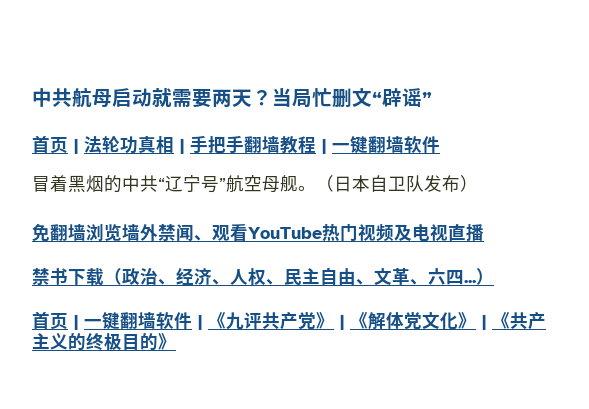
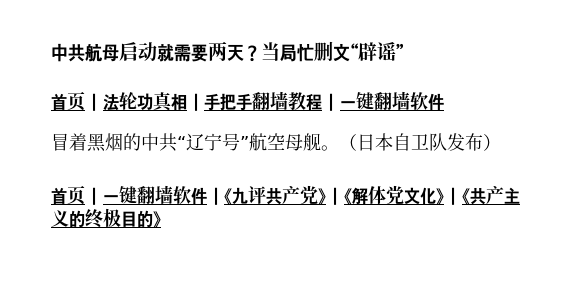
- 免翻墙浏览墙外禁闻、观看YouTube热门视频及电视直播
- 禁书下载（政治、经济、人权、民主自由、文革、六四...）

